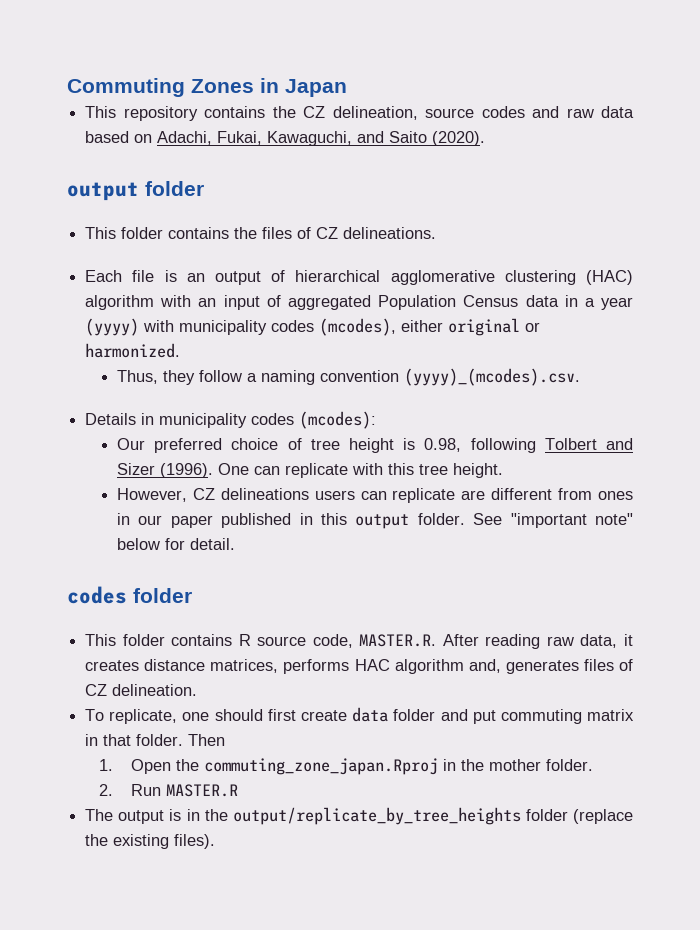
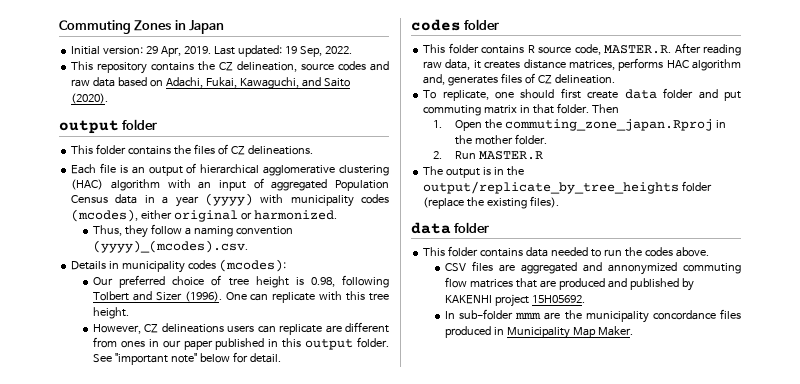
+ Initial version: 29 Apr, 2019. Last updated: 19 Sep, 2022.
  The output is in the output/replicate_by_tree_heights folder (replace the existing files).
+ data folder
+ This folder contains data needed to run the codes above.
+ CSV files are aggregated and annonymized commuting flow matrices that are produced and published by KAKENHI project 15H05692.
+ In sub-folder mmm are the municipality concordance files produced in Municipality Map Maker.

